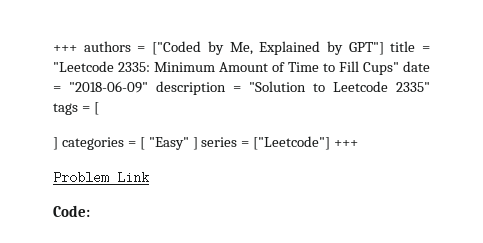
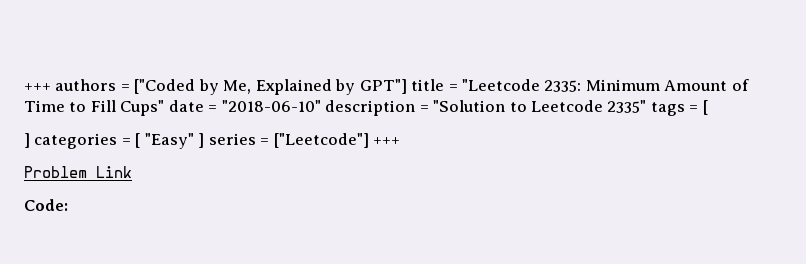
- +++ authors = ["Coded by Me, Explained by GPT"] title = "Leetcode 2335: Minimum Amount of Time to Fill Cups" date = "2018-06-09" description = "Solution to Leetcode 2335" tags = [
+ +++ authors = ["Coded by Me, Explained by GPT"] title = "Leetcode 2335: Minimum Amount of Time to Fill Cups" date = "2018-06-10" description = "Solution to Leetcode 2335" tags = [

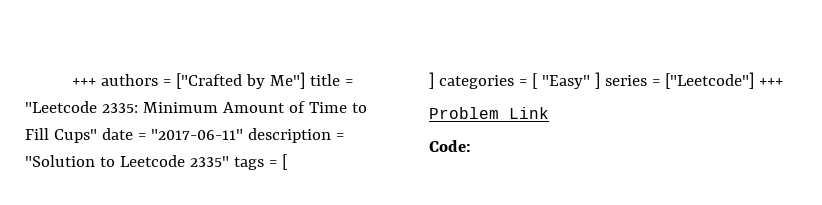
- +++ authors = ["Coded by Me, Explained by GPT"] title = "Leetcode 2335: Minimum Amount of Time to Fill Cups" date = "2018-06-10" description = "Solution to Leetcode 2335" tags = [
+ +++ authors = ["Crafted by Me"] title = "Leetcode 2335: Minimum Amount of Time to Fill Cups" date = "2017-06-11" description = "Solution to Leetcode 2335" tags = [

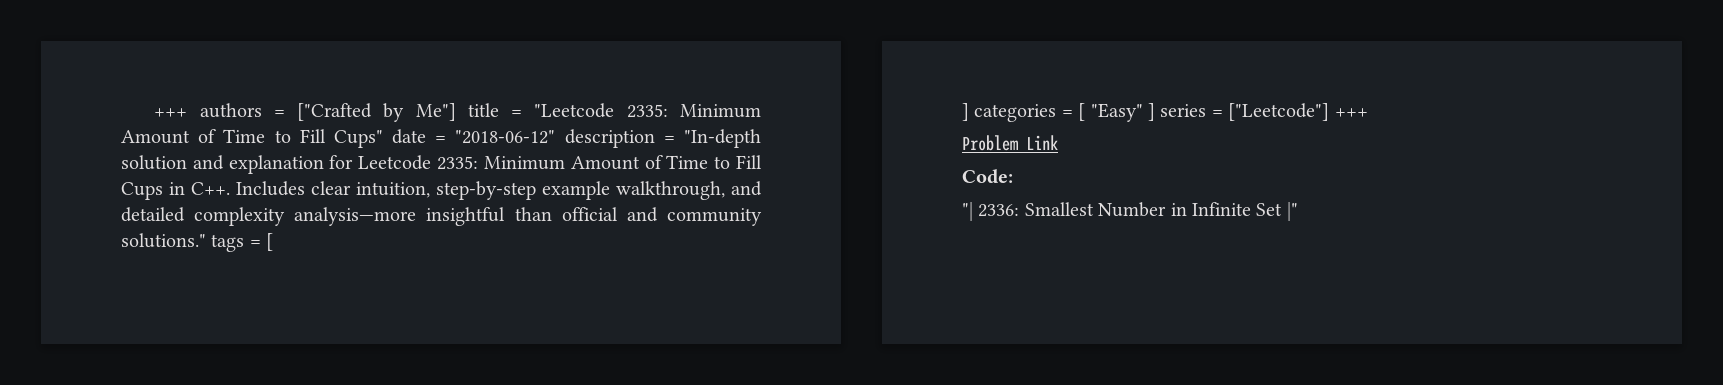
- +++ authors = ["Crafted by Me"] title = "Leetcode 2335: Minimum Amount of Time to Fill Cups" date = "2017-06-11" description = "Solution to Leetcode 2335" tags = [
+ +++ authors = ["Crafted by Me"] title = "Leetcode 2335: Minimum Amount of Time to Fill Cups" date = "2018-06-12" description = "In-depth solution and explanation for Leetcode 2335: Minimum Amount of Time to Fill Cups in C++. Includes clear intuition, step-by-step example walkthrough, and detailed complexity analysis—more insightful than official and community solutions." tags = [
+ "| 2336: Smallest Number in Infinite Set |"

